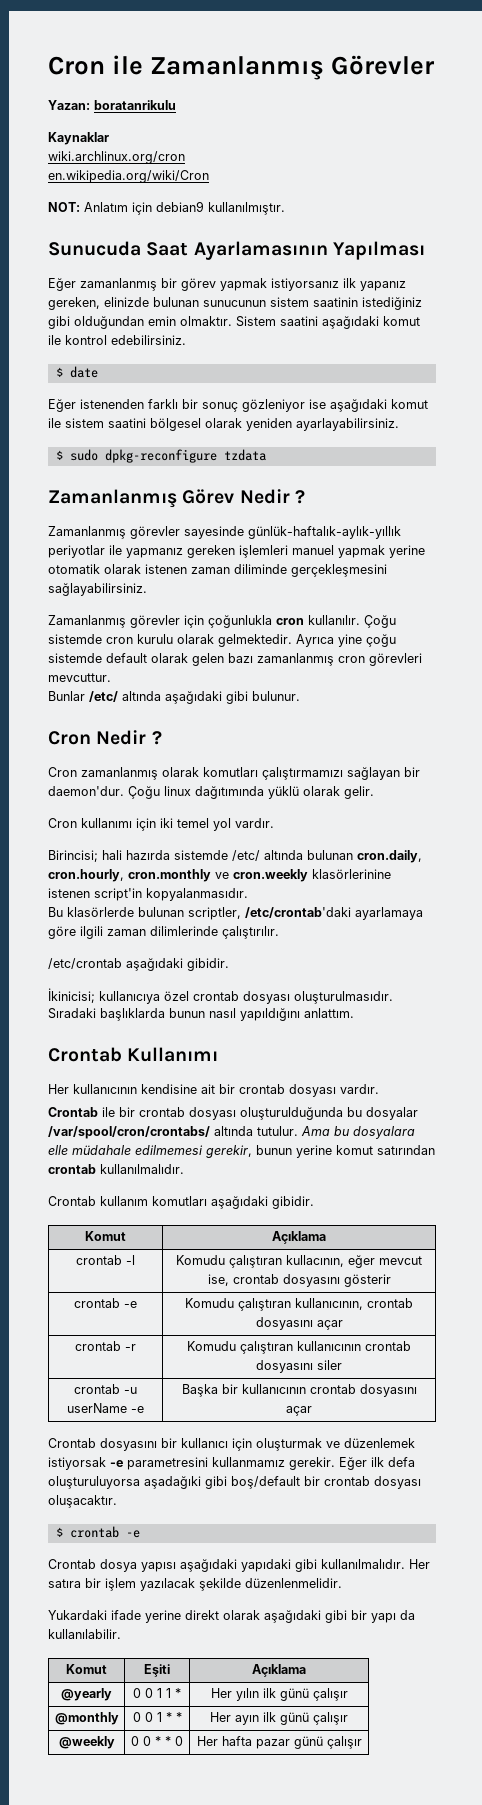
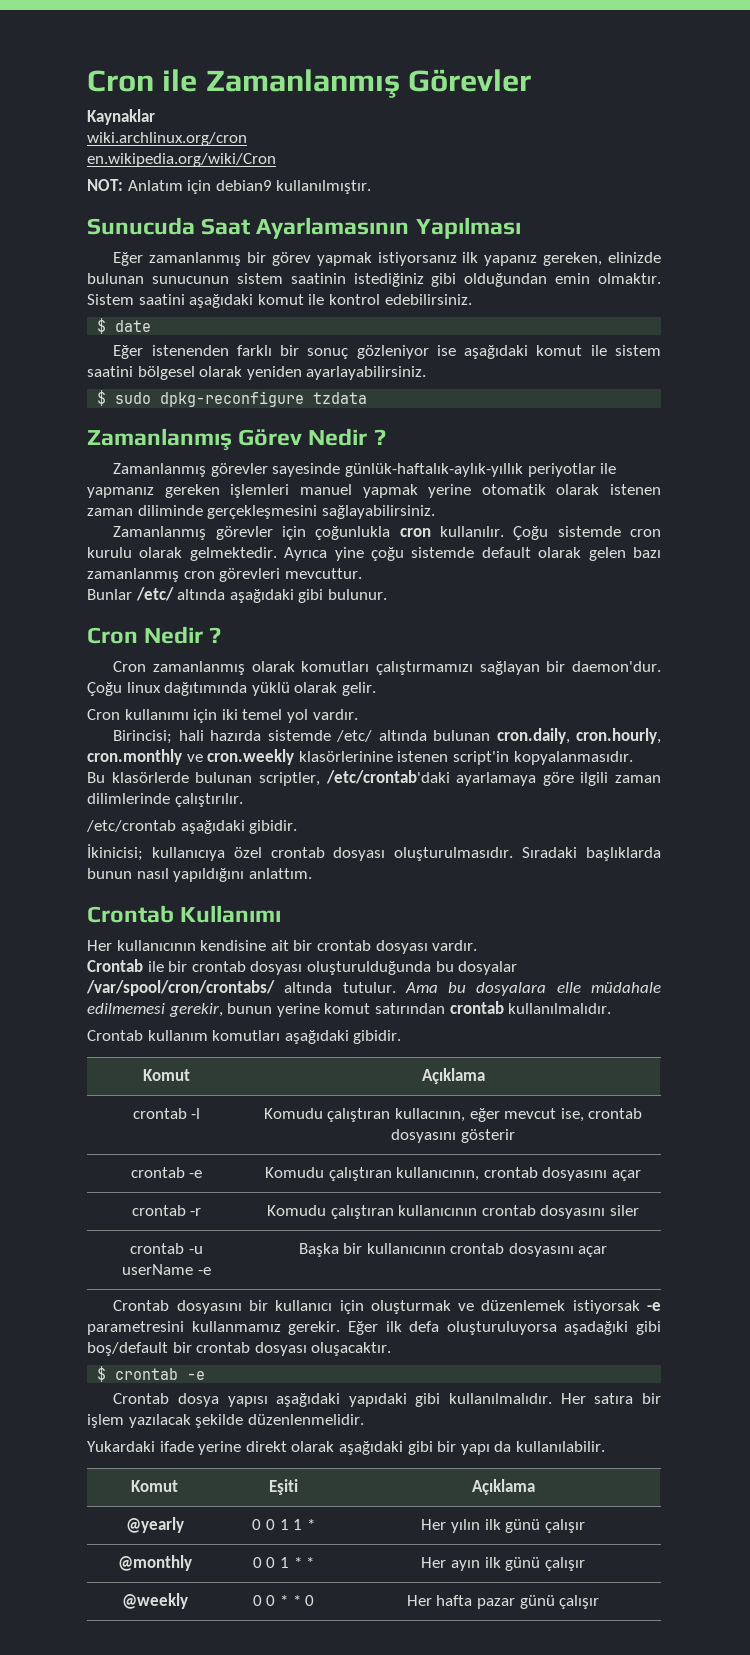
- Yazan: boratanrikulu

